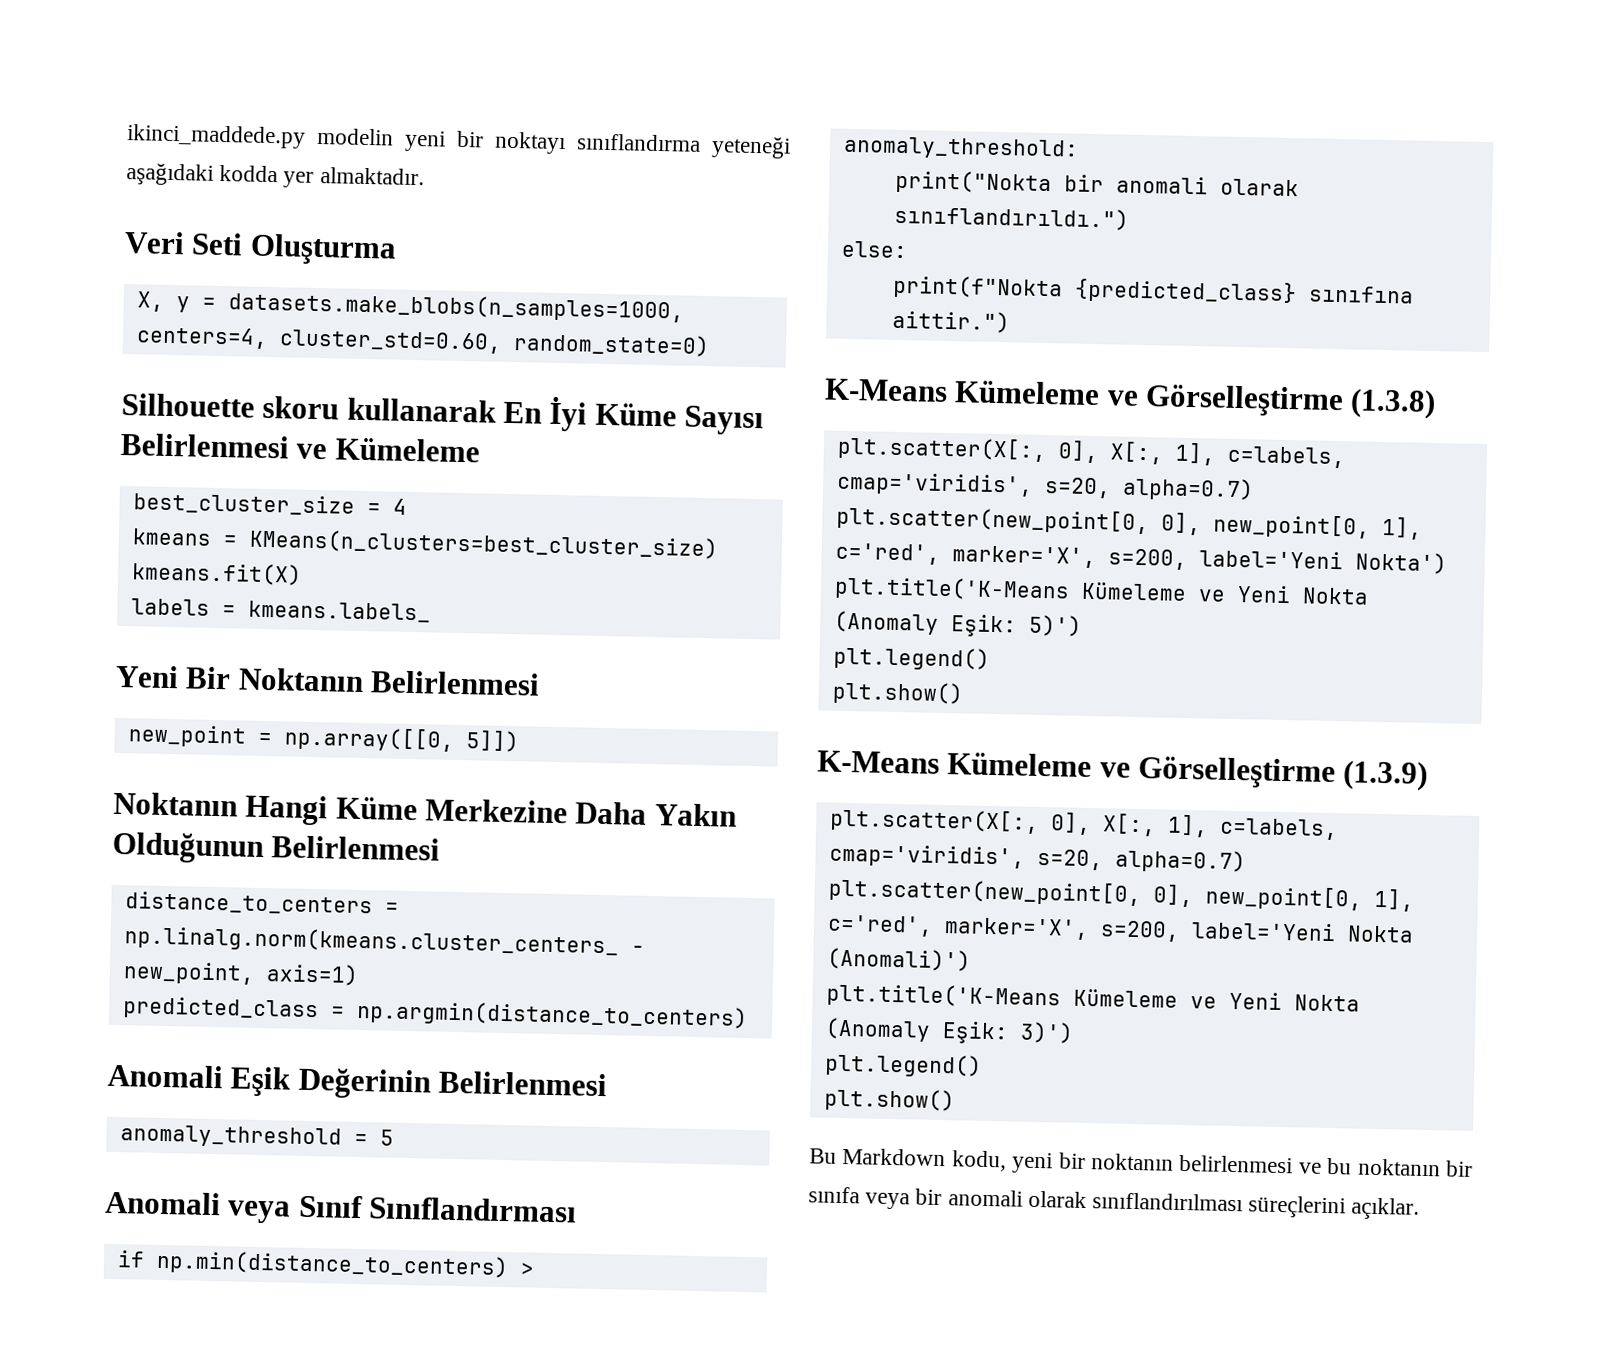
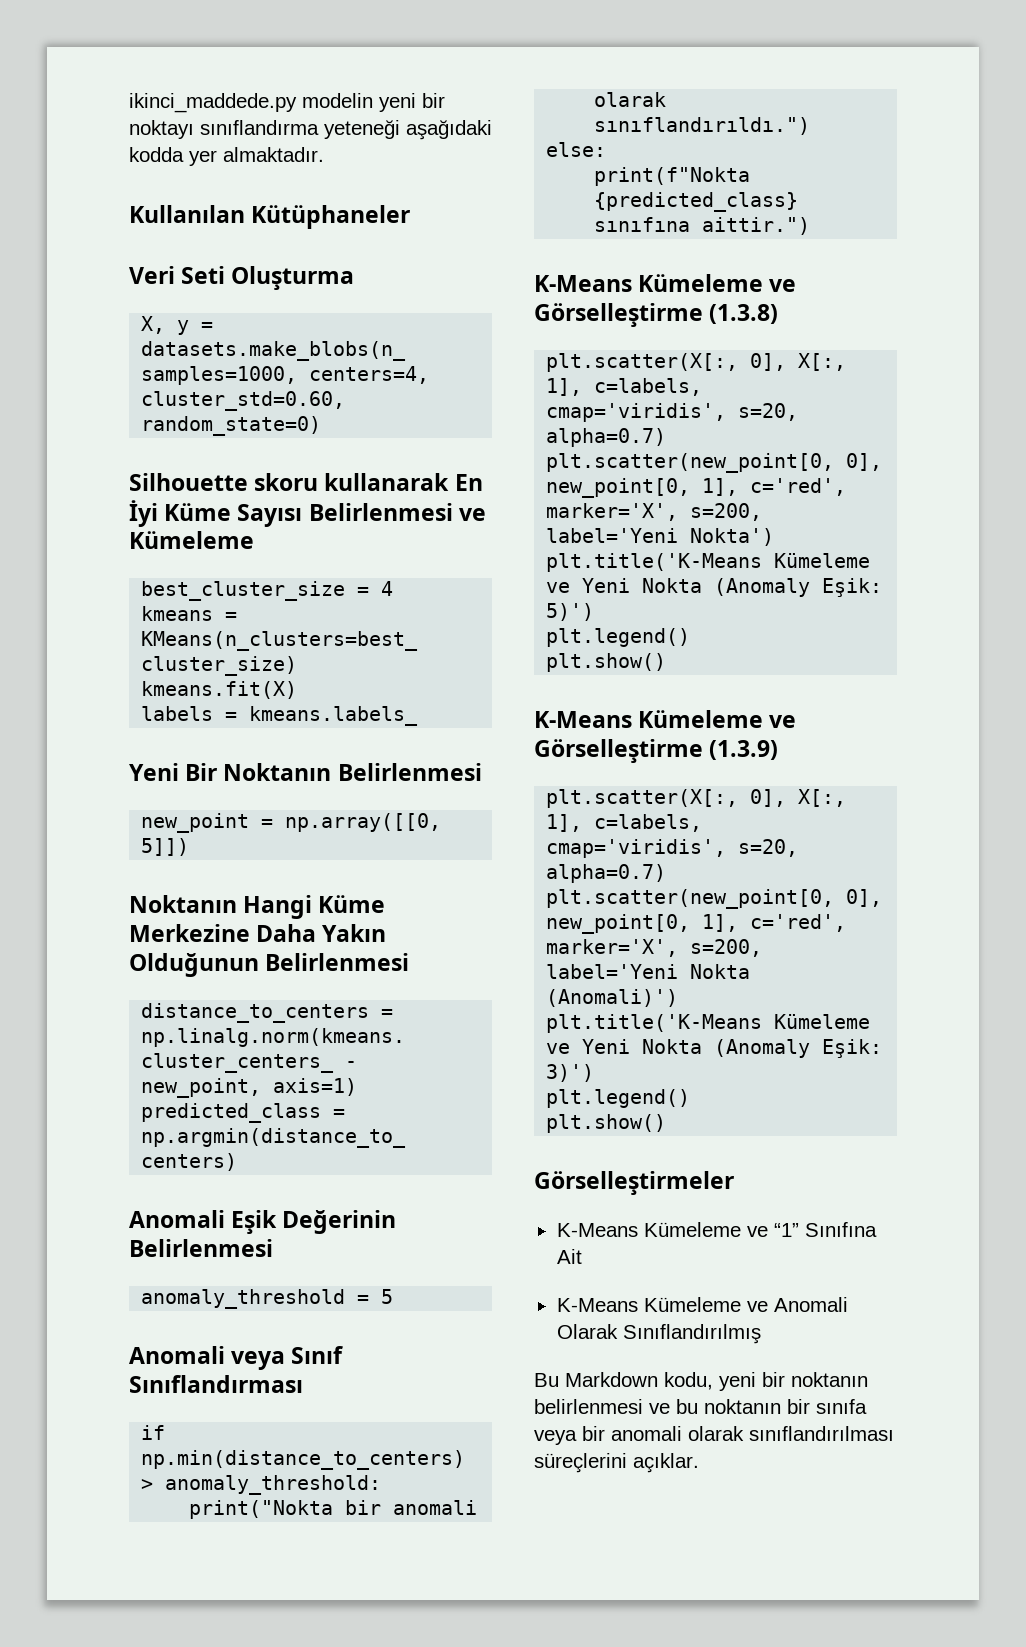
+ Kullanılan Kütüphaneler
+ Görselleştirmeler
+ K-Means Kümeleme ve “1” Sınıfına Ait
+ K-Means Kümeleme ve Anomali Olarak Sınıflandırılmış

